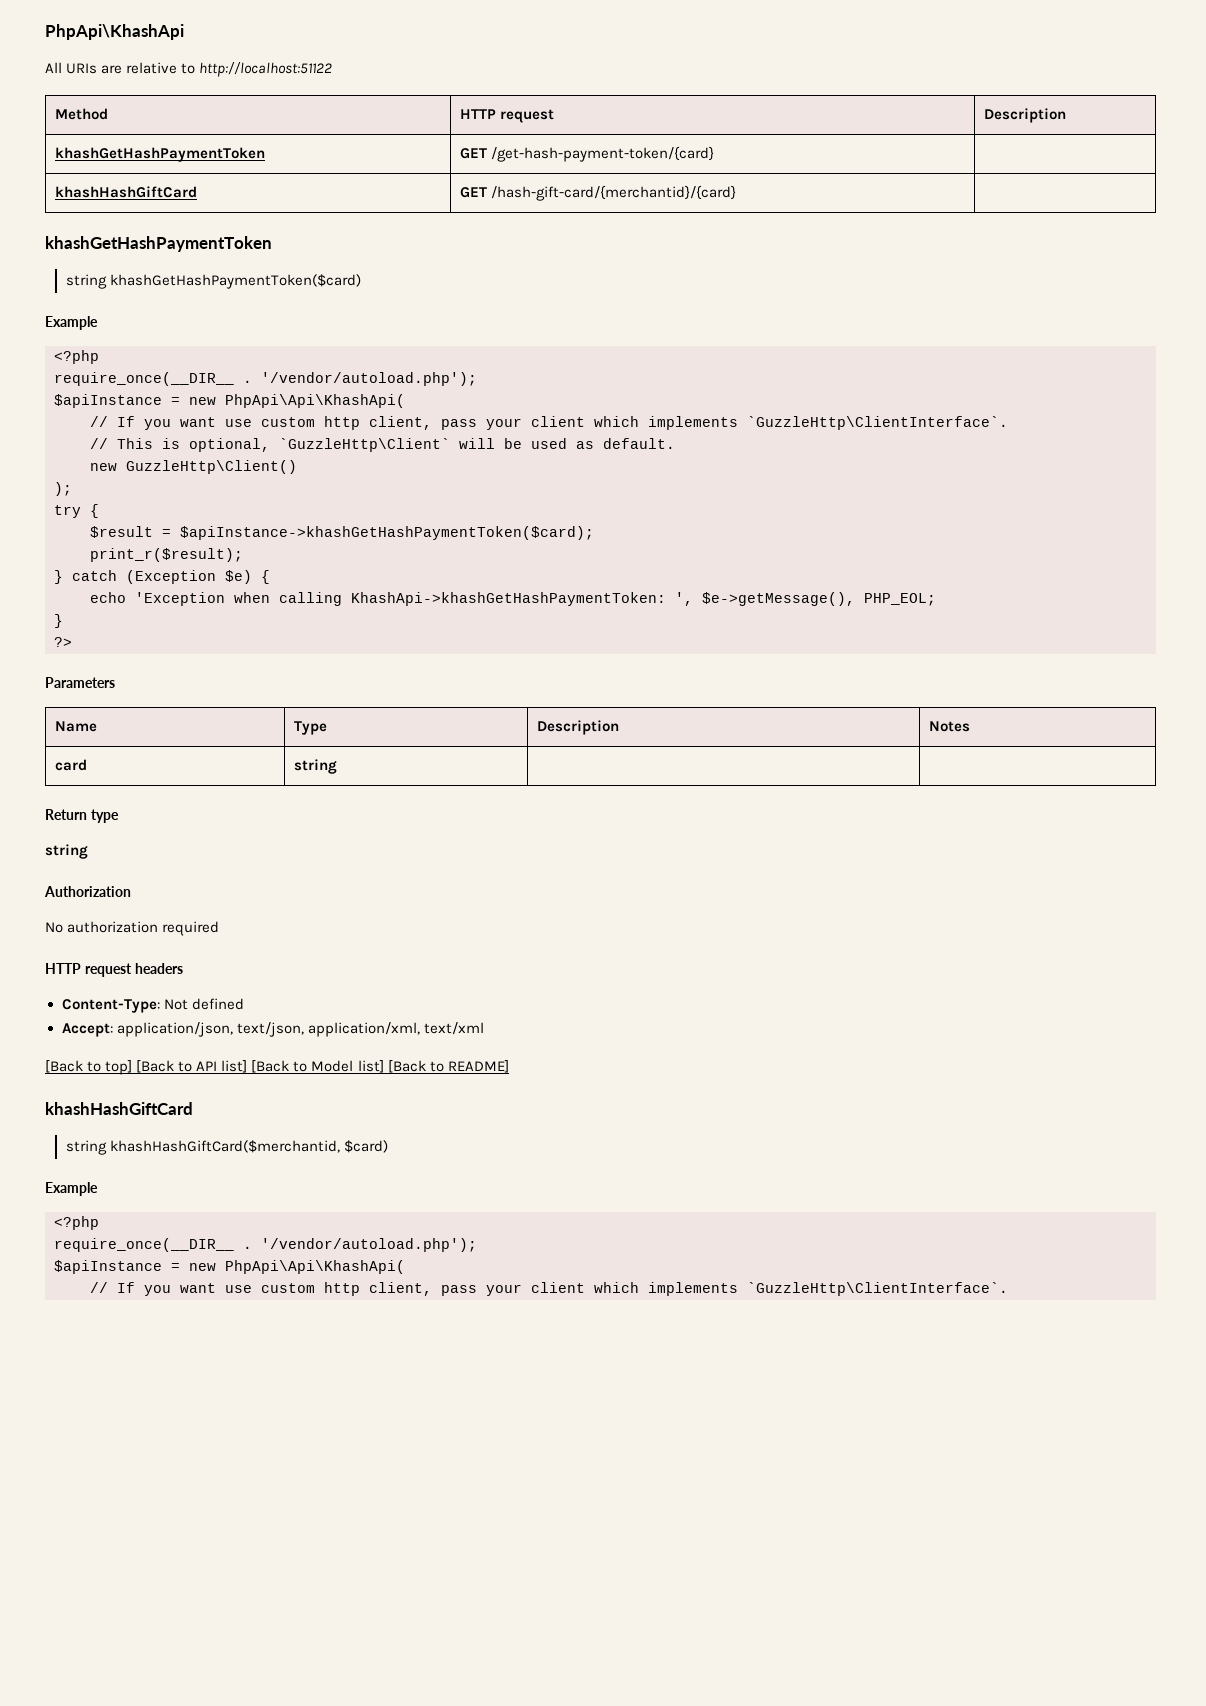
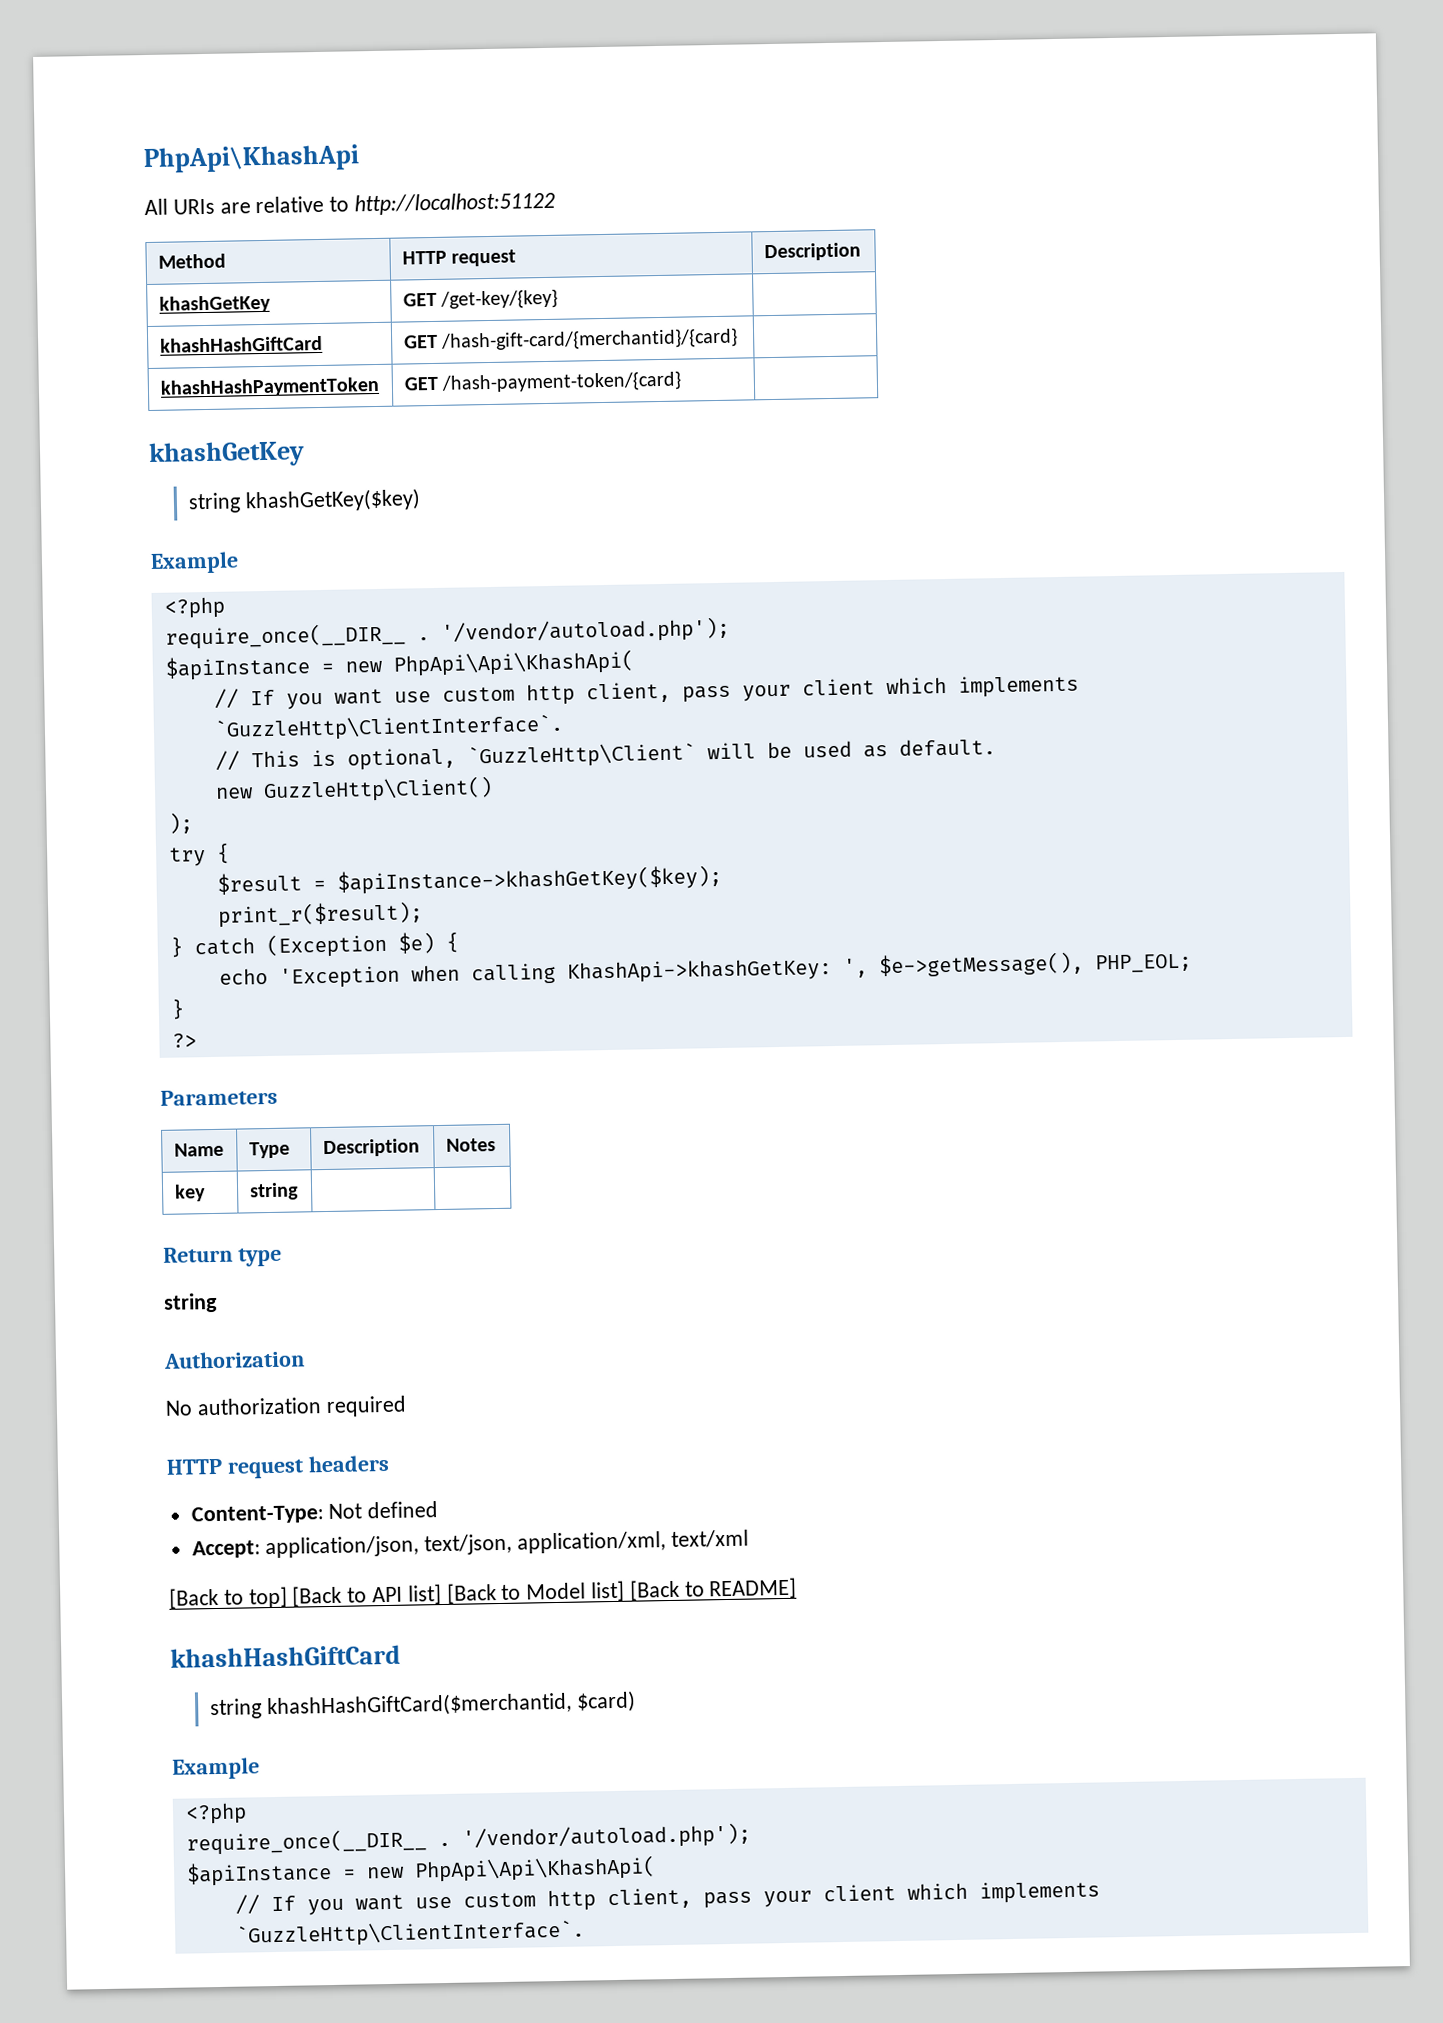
- khashGetHashPaymentToken | GET /get-hash-payment-token/{card} |
+ khashGetKey | GET /get-key/{key} |
  khashHashGiftCard | GET /hash-gift-card/{merchantid}/{card} |
- khashGetHashPaymentToken
- string khashGetHashPaymentToken($card)
+ khashHashPaymentToken | GET /hash-payment-token/{card} |
+ khashGetKey
+ string khashGetKey($key)
- $result = $apiInstance->khashGetHashPaymentToken($card);
+ $result = $apiInstance->khashGetKey($key);
- echo 'Exception when calling KhashApi->khashGetHashPaymentToken: ', $e->getMessage(), PHP_EOL;
+ echo 'Exception when calling KhashApi->khashGetKey: ', $e->getMessage(), PHP_EOL;
- card | string | |
+ key | string | |

